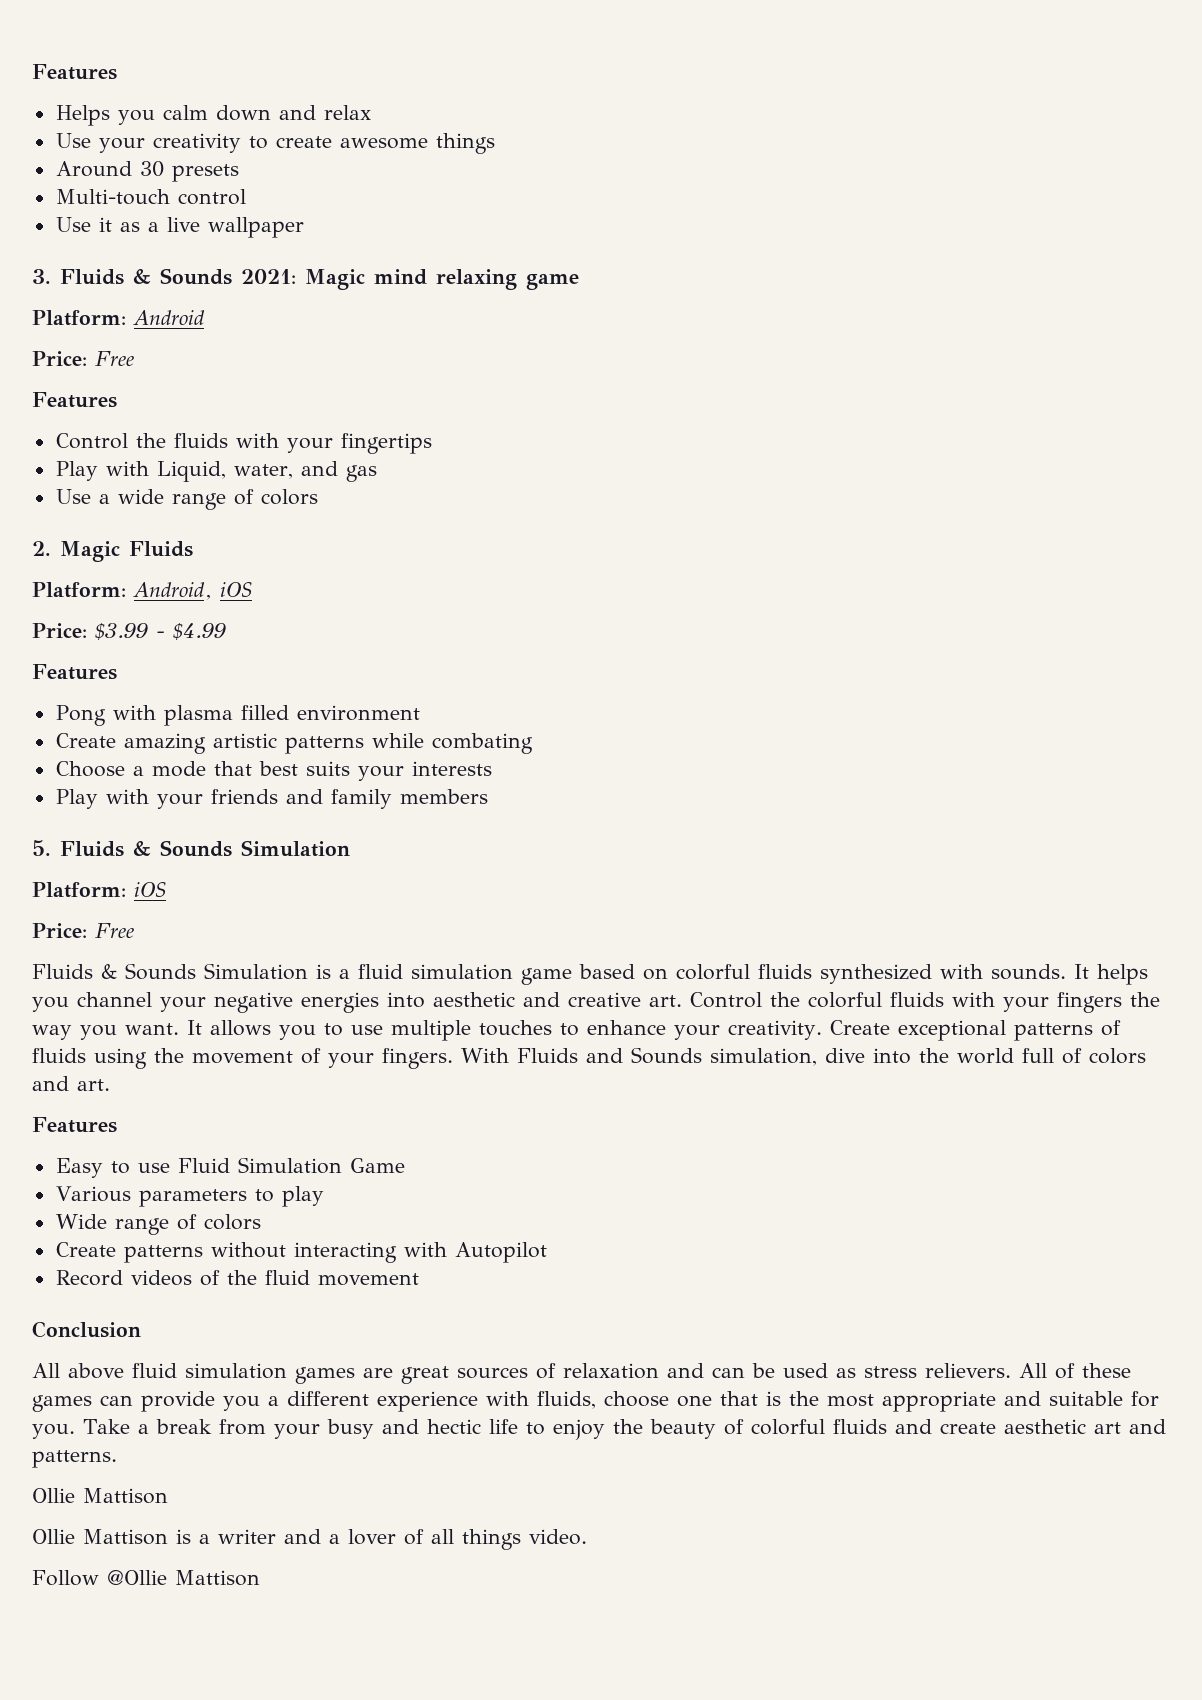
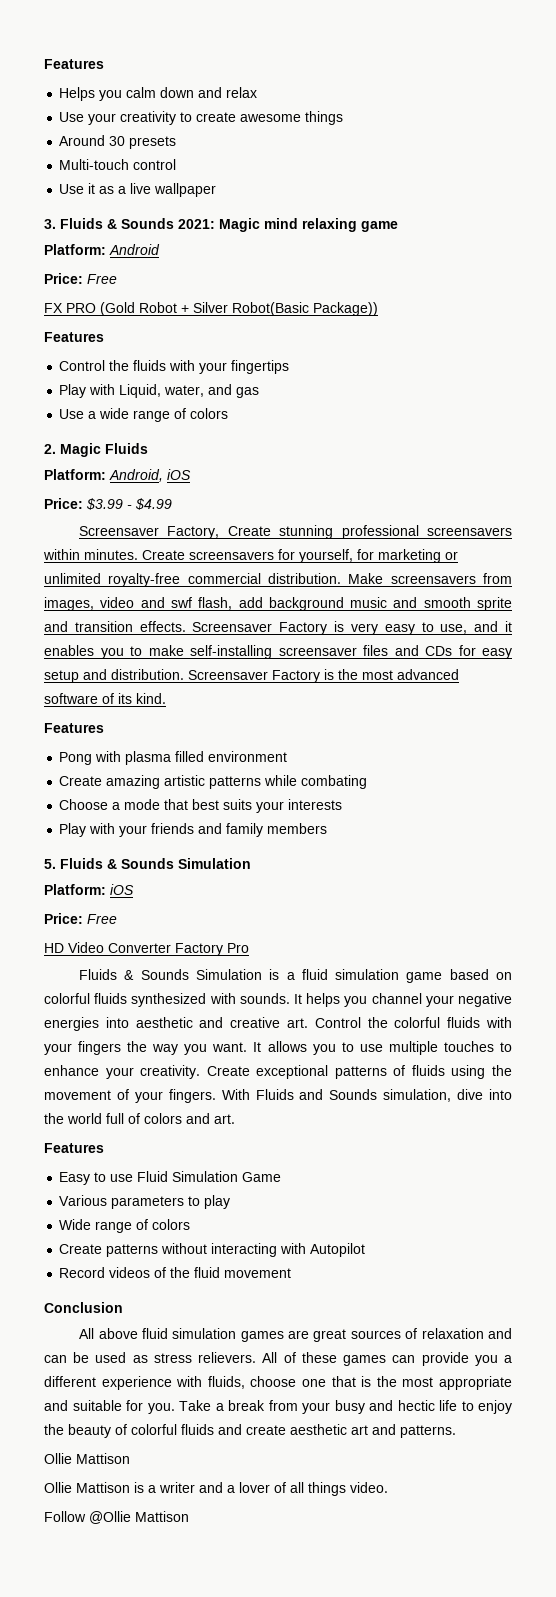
+ FX PRO (Gold Robot + Silver Robot(Basic Package))
+ Screensaver Factory, Create stunning professional screensavers within minutes. Create screensavers for yourself, for marketing or unlimited royalty-free commercial distribution. Make screensavers from images, video and swf flash, add background music and smooth sprite and transition effects. Screensaver Factory is very easy to use, and it enables you to make self-installing screensaver files and CDs for easy setup and distribution. Screensaver Factory is the most advanced software of its kind.
+ HD Video Converter Factory Pro

